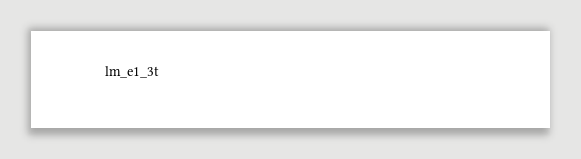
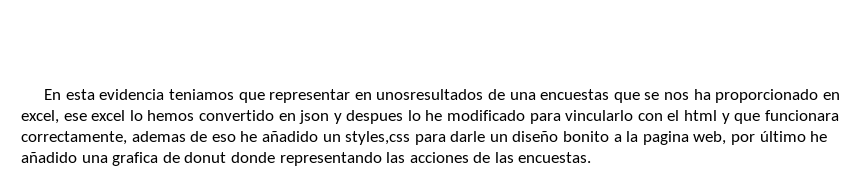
- lm_e1_3t
+ En esta evidencia teniamos que representar en unosresultados de una encuestas que se nos ha proporcionado en excel, ese excel lo hemos convertido en json y despues lo he modificado para vincularlo con el html y que funcionara correctamente, ademas de eso he añadido un styles,css para darle un diseño bonito a la pagina web, por último he añadido una grafica de donut donde representando las acciones de las encuestas.

